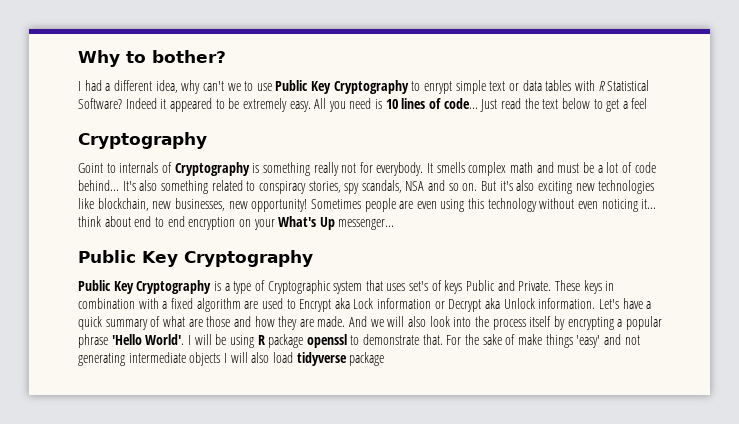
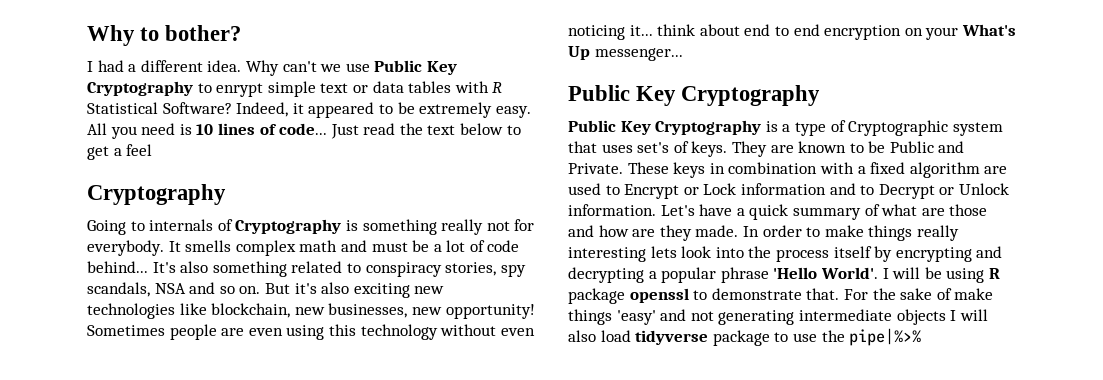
- I had a different idea, why can't we to use Public Key Cryptography to enrypt simple text or data tables with R Statistical Software?
+ I had a different idea. Why can't we use Public Key Cryptography to enrypt simple text or data tables with R Statistical Software?
- Indeed it appeared to be extremely easy.
+ Indeed, it appeared to be extremely easy.
- Goint to internals of Cryptography is something really not for everybody.
+ Going to internals of Cryptography is something really not for everybody.
- Public Key Cryptography is a type of Cryptographic system that uses set's of keys Public and Private.
+ Public Key Cryptography is a type of Cryptographic system that uses set's of keys. They are known to be Public and Private.
- These keys in combination with a fixed algorithm are used to Encrypt aka Lock information or Decrypt aka Unlock information.
+ These keys in combination with a fixed algorithm are used to Encrypt or Lock information and to Decrypt or Unlock information.
- Let's have a quick summary of what are those and how they are made. And we will also look into the process itself by encrypting a popular phrase 'Hello World'.
+ Let's have a quick summary of what are those and how are they made. In order to make things really interesting lets look into the process itself by encrypting and decrypting a popular phrase 'Hello World'.
- For the sake of make things 'easy' and not generating intermediate objects I will also load tidyverse package
+ For the sake of make things 'easy' and not generating intermediate objects I will also load tidyverse package to use the pipe|%>%

